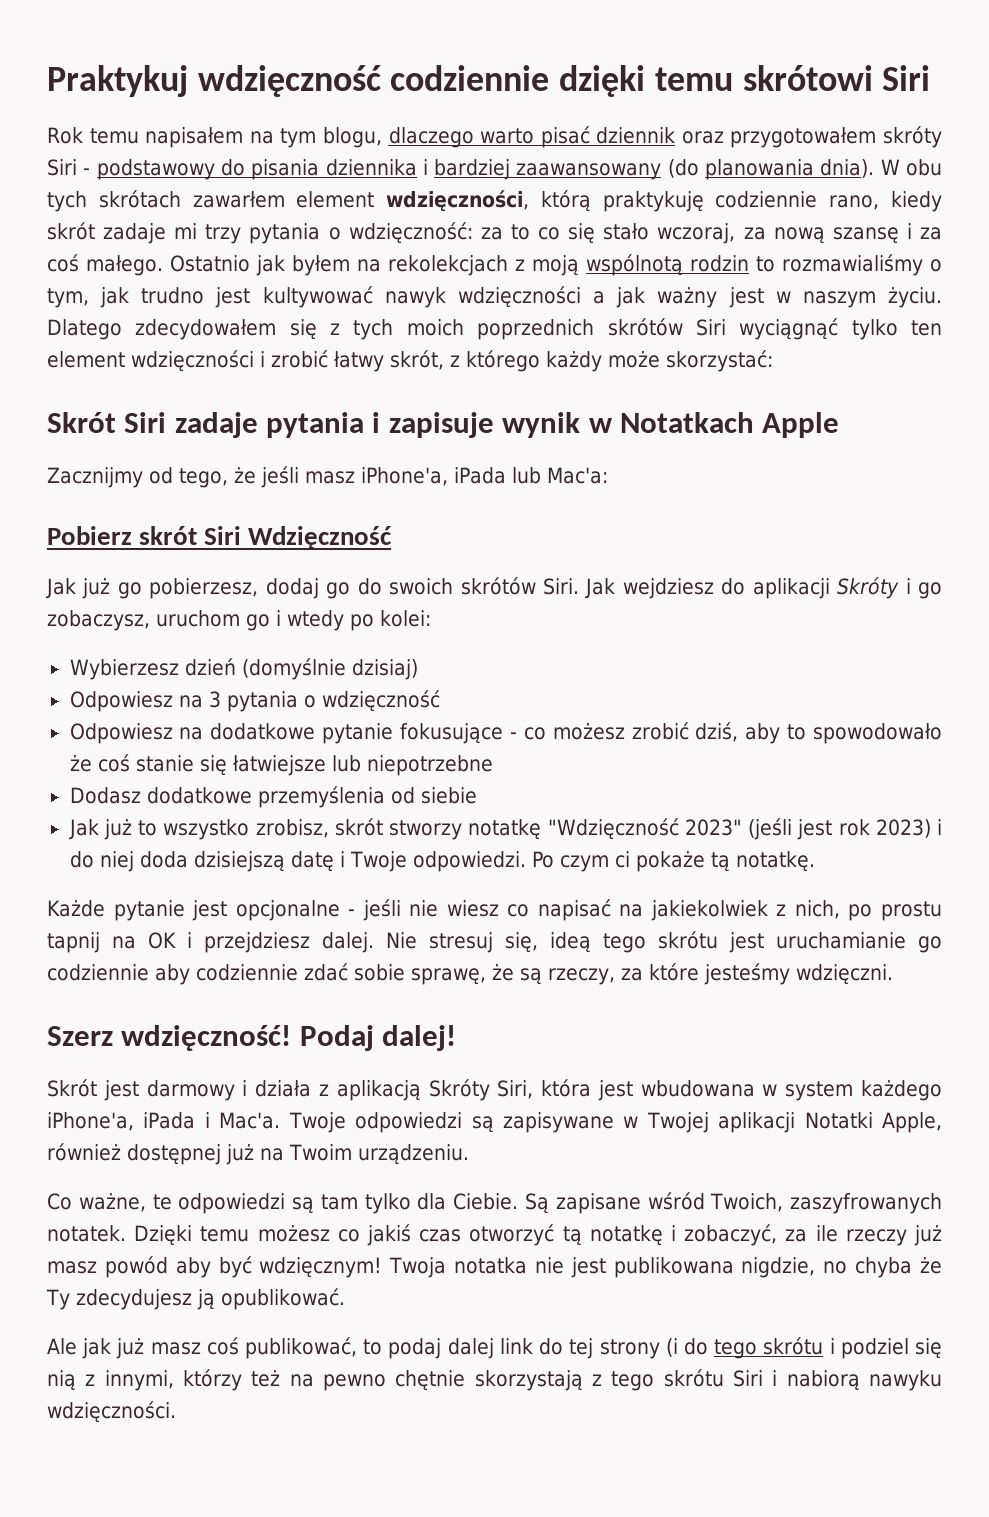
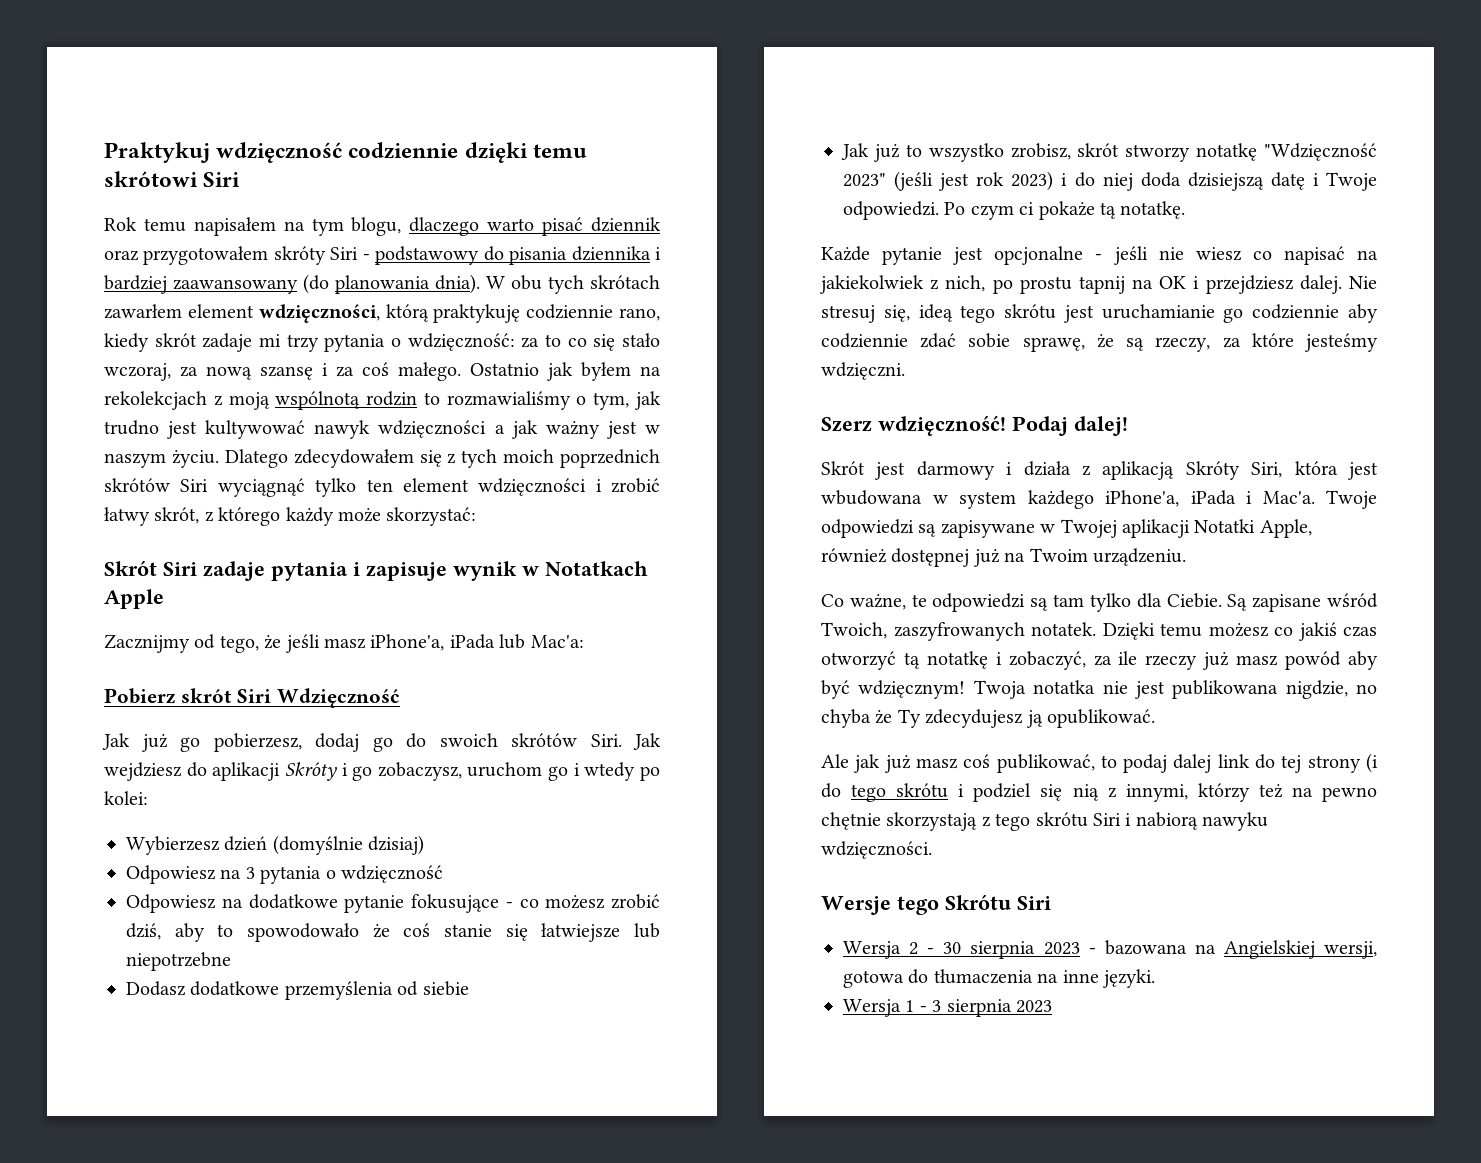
+ Wersje tego Skrótu Siri
+ Wersja 2 - 30 sierpnia 2023 - bazowana na Angielskiej wersji, gotowa do tłumaczenia na inne języki.
+ Wersja 1 - 3 sierpnia 2023

